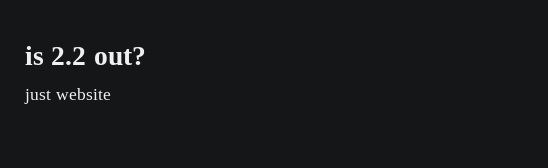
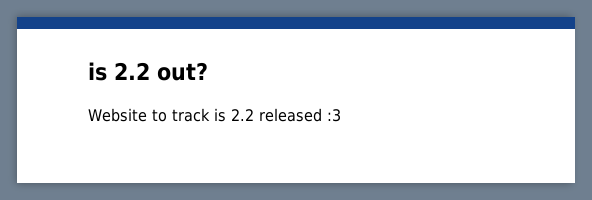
- just website
+ Website to track is 2.2 released :3

